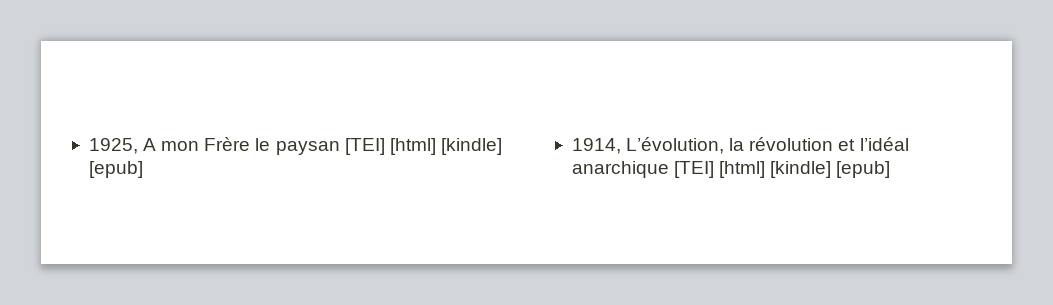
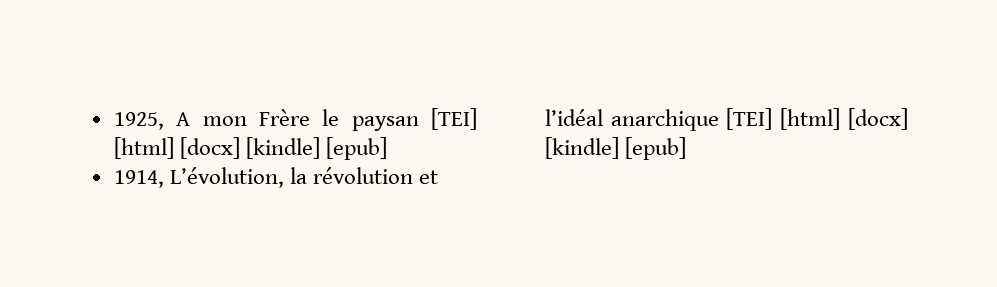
- 1925, A mon Frère le paysan [TEI] [html] [kindle] [epub]
+ 1925, A mon Frère le paysan [TEI] [html] [docx] [kindle] [epub]
- 1914, L’évolution, la révolution et l’idéal anarchique [TEI] [html] [kindle] [epub]
+ 1914, L’évolution, la révolution et l’idéal anarchique [TEI] [html] [docx] [kindle] [epub]

